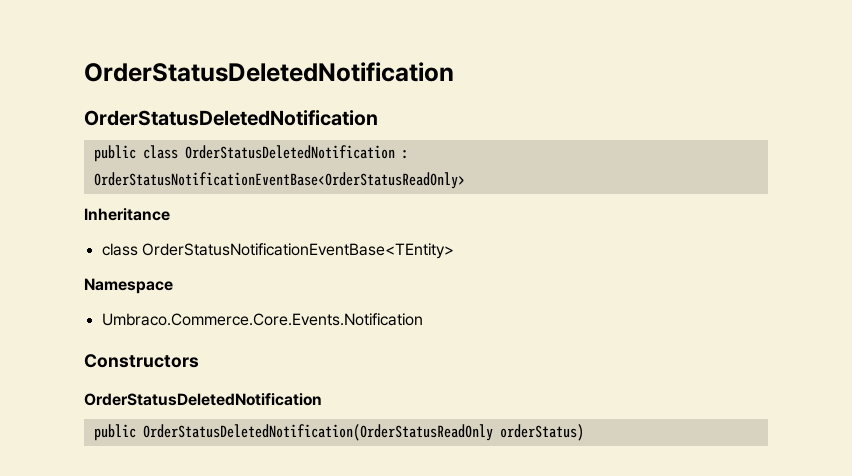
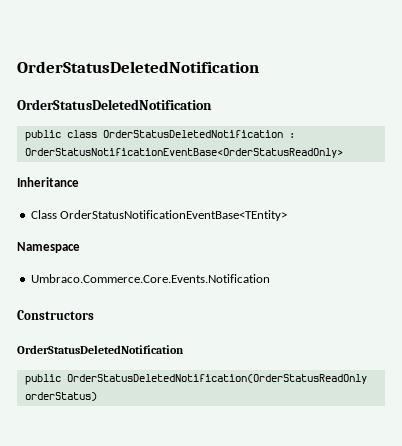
- class OrderStatusNotificationEventBase<TEntity>
+ Class OrderStatusNotificationEventBase<TEntity>

